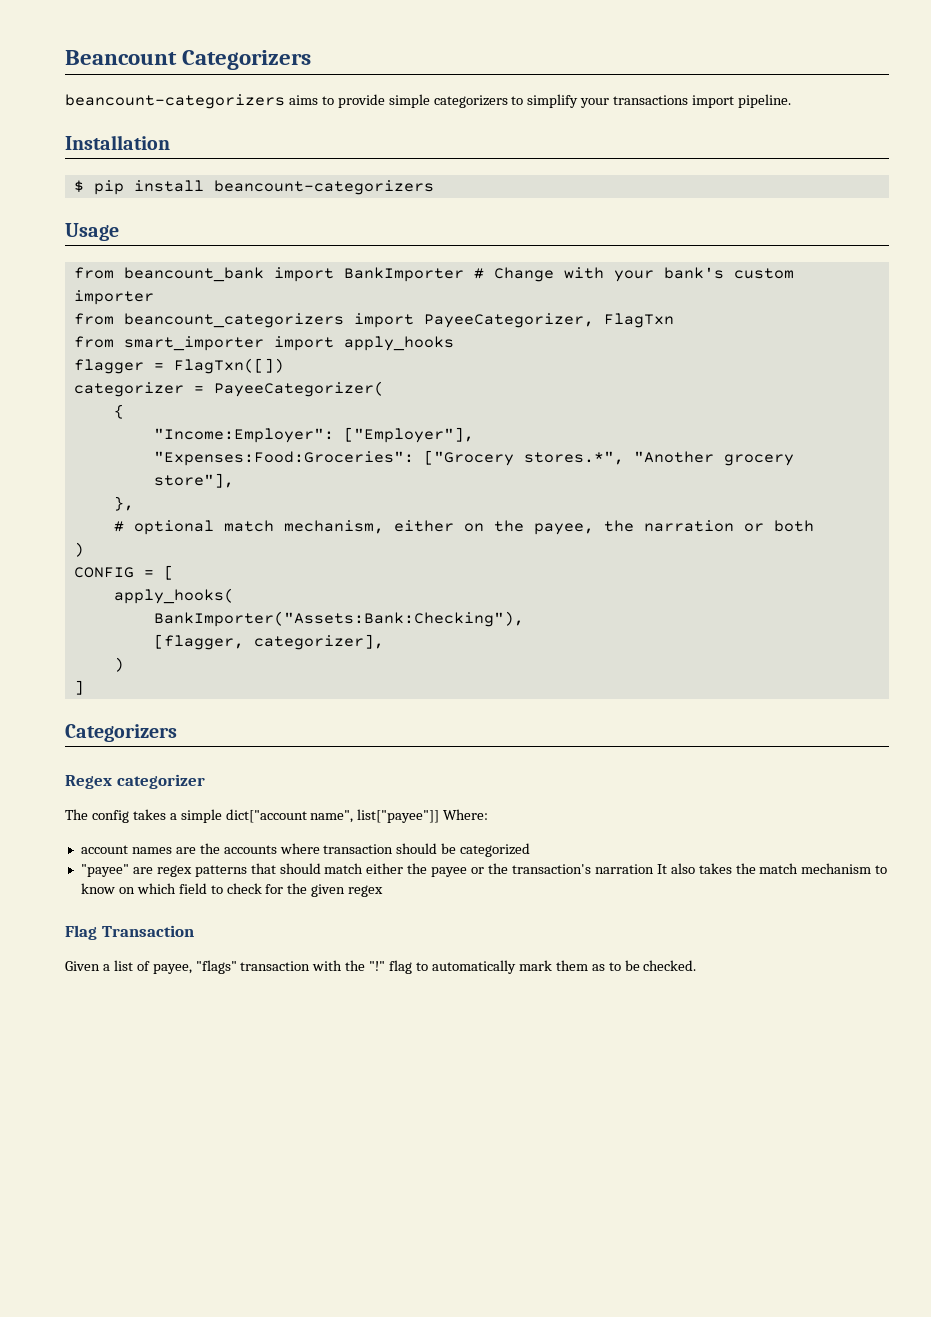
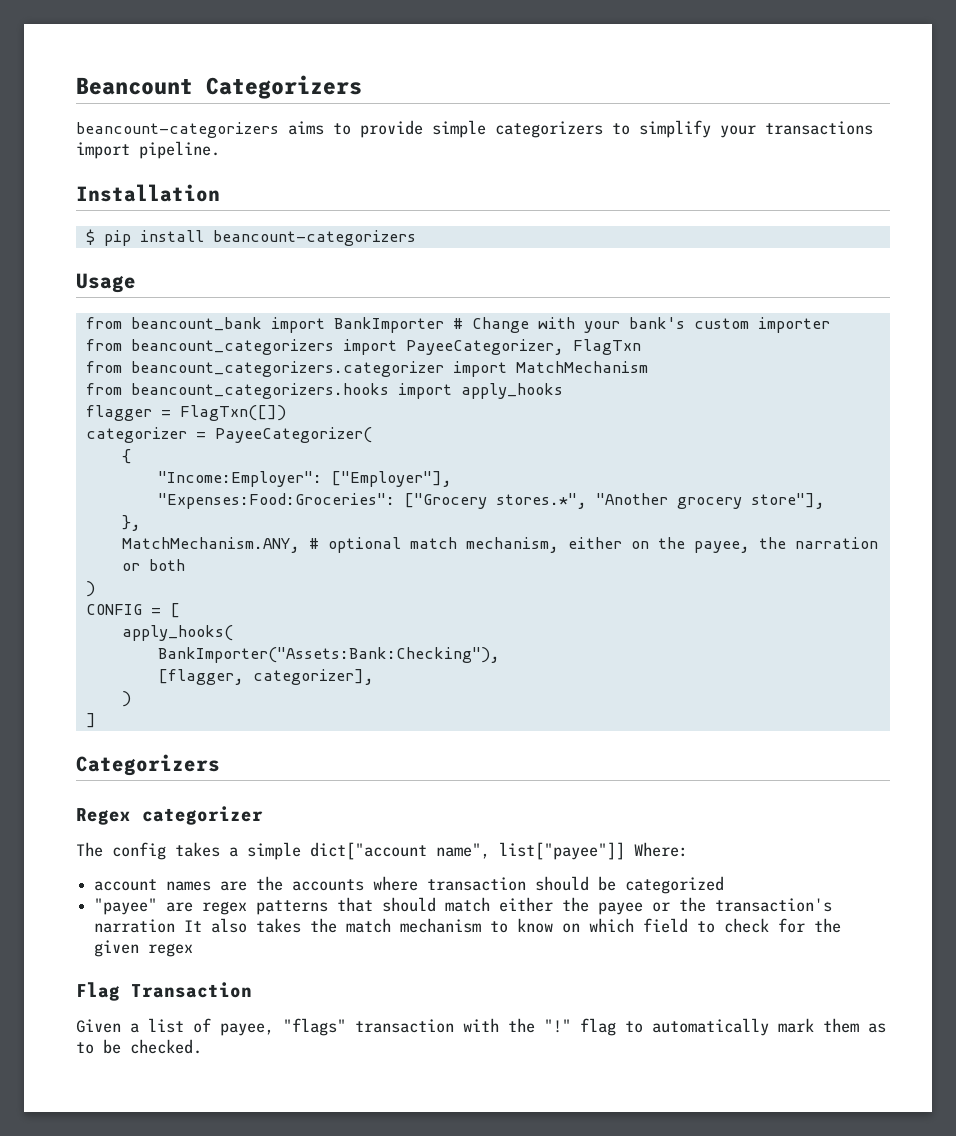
- from smart_importer import apply_hooks
+ from beancount_categorizers.categorizer import MatchMechanism
+ from beancount_categorizers.hooks import apply_hooks
- # optional match mechanism, either on the payee, the narration or both
+ MatchMechanism.ANY, # optional match mechanism, either on the payee, the narration or both

